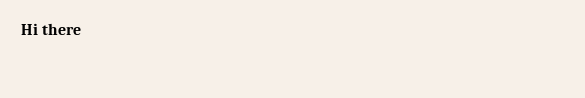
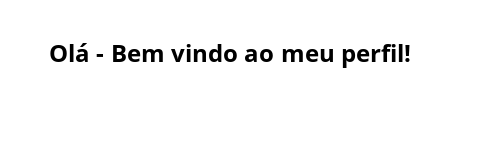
- Hi there
+ Olá - Bem vindo ao meu perfil!

